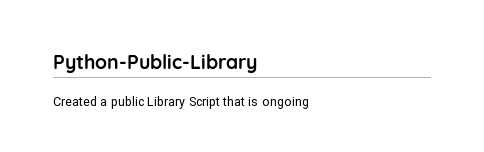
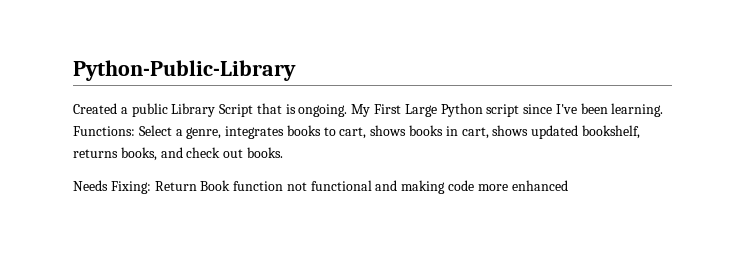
- Created a public Library Script that is ongoing
+ Created a public Library Script that is ongoing. My First Large Python script since I've been learning. Functions: Select a genre, integrates books to cart, shows books in cart, shows updated bookshelf, returns books, and check out books.
+ Needs Fixing: Return Book function not functional and making code more enhanced

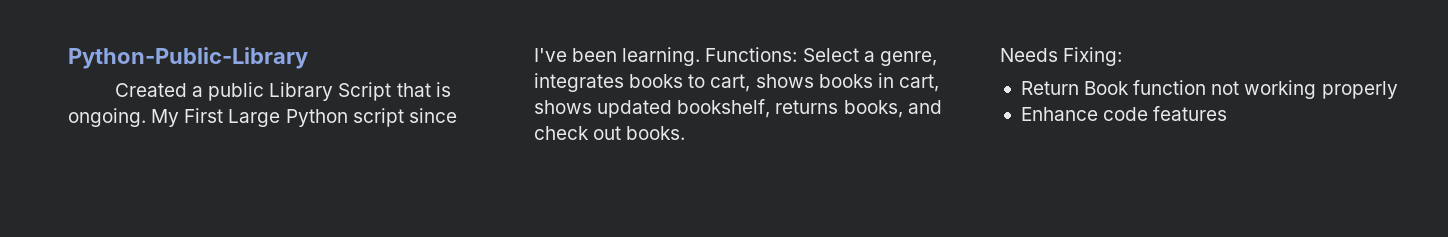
- Needs Fixing: Return Book function not functional and making code more enhanced
+ Needs Fixing:
+ Return Book function not working properly
+ Enhance code features

